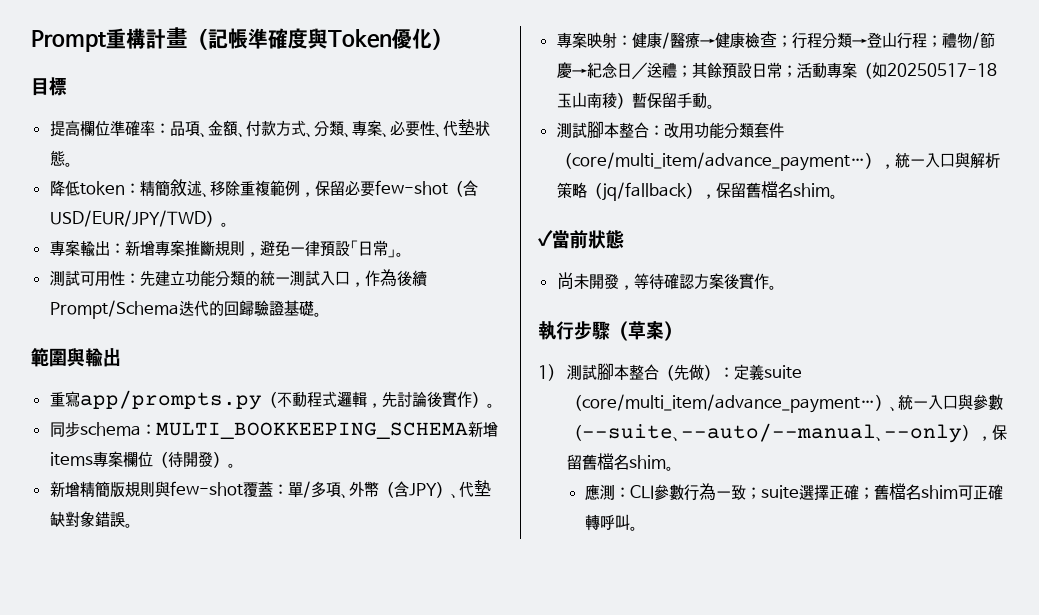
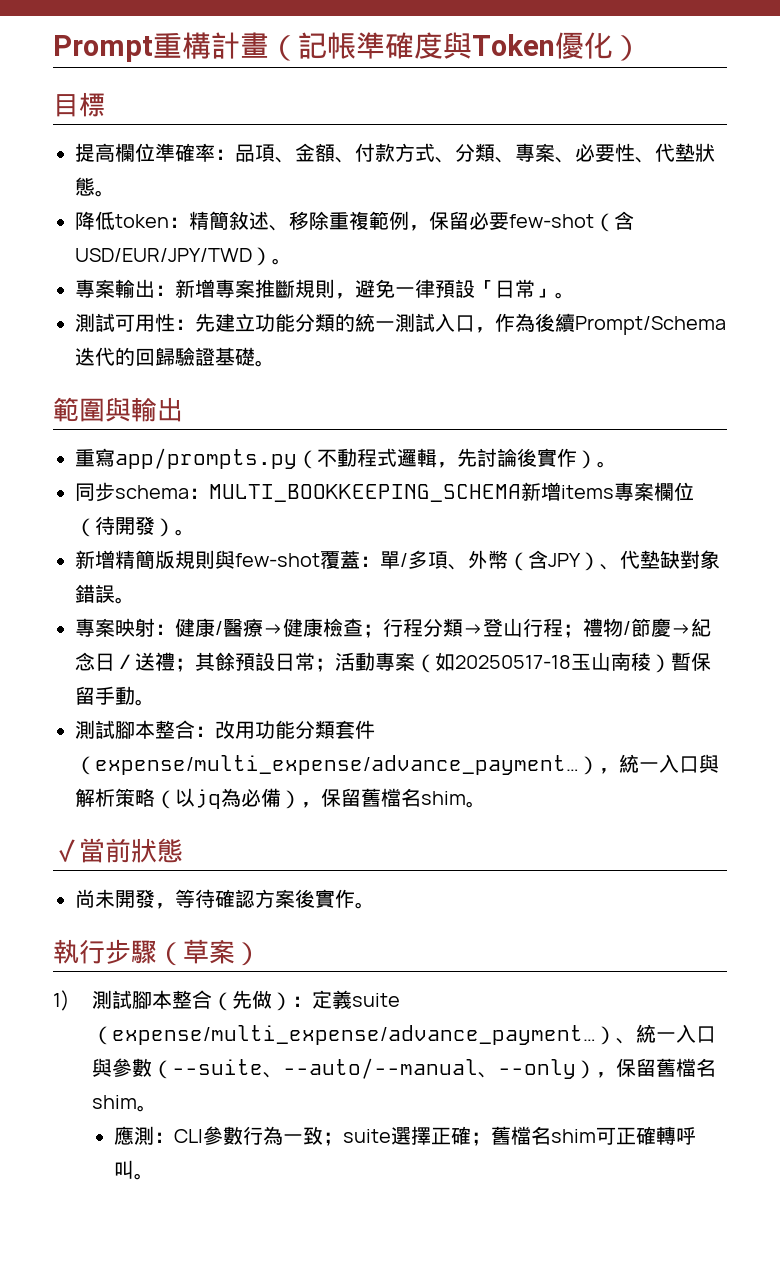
- 測試腳本整合：改用功能分類套件（core/multi_item/advance_payment…），統一入口與解析策略（jq/fallback），保留舊檔名shim。
+ 測試腳本整合：改用功能分類套件（expense/multi_expense/advance_payment…），統一入口與解析策略（以jq為必備），保留舊檔名shim。
- 1)測試腳本整合（先做）：定義suite（core/multi_item/advance_payment…）、統一入口與參數（--suite、--auto/--manual、--only），保留舊檔名shim。
+ 1)測試腳本整合（先做）：定義suite（expense/multi_expense/advance_payment…）、統一入口與參數（--suite、--auto/--manual、--only），保留舊檔名shim。

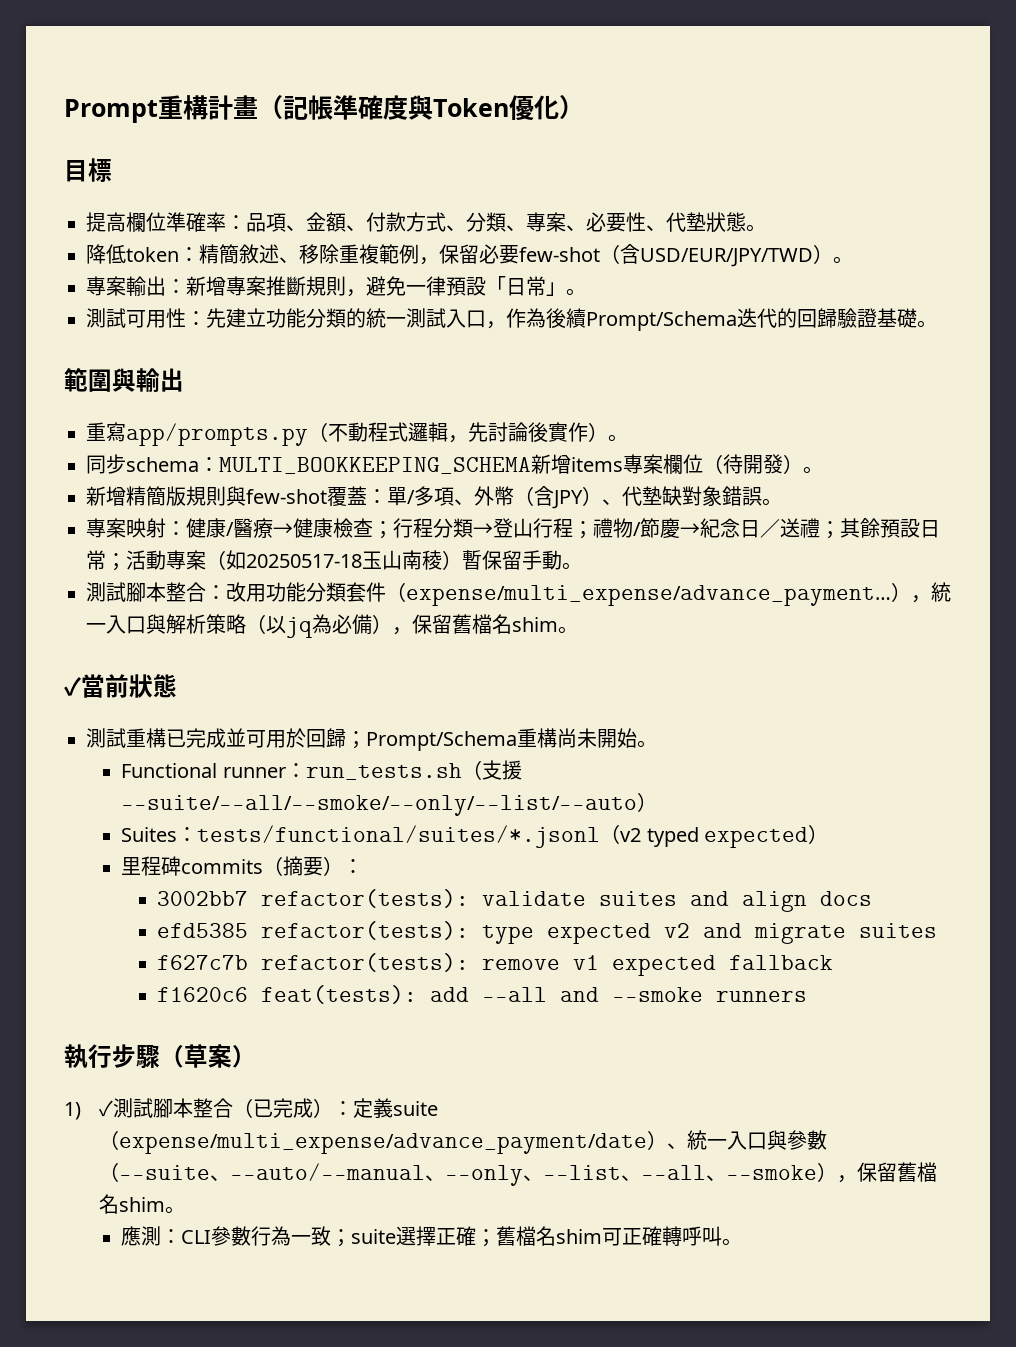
- 尚未開發，等待確認方案後實作。
+ 測試重構已完成並可用於回歸；Prompt/Schema重構尚未開始。
+ Functional runner：run_tests.sh（支援--suite/--all/--smoke/--only/--list/--auto）
+ Suites：tests/functional/suites/*.jsonl（v2 typed expected）
+ 里程碑commits（摘要）：
+ 3002bb7 refactor(tests): validate suites and align docs
+ efd5385 refactor(tests): type expected v2 and migrate suites
+ f627c7b refactor(tests): remove v1 expected fallback
+ f1620c6 feat(tests): add --all and --smoke runners
- 1)測試腳本整合（先做）：定義suite（expense/multi_expense/advance_payment…）、統一入口與參數（--suite、--auto/--manual、--only），保留舊檔名shim。
+ 1) ✓測試腳本整合（已完成）：定義suite（expense/multi_expense/advance_payment/date）、統一入口與參數（--suite、--auto/--manual、--only、--list、--all、--smoke），保留舊檔名shim。

